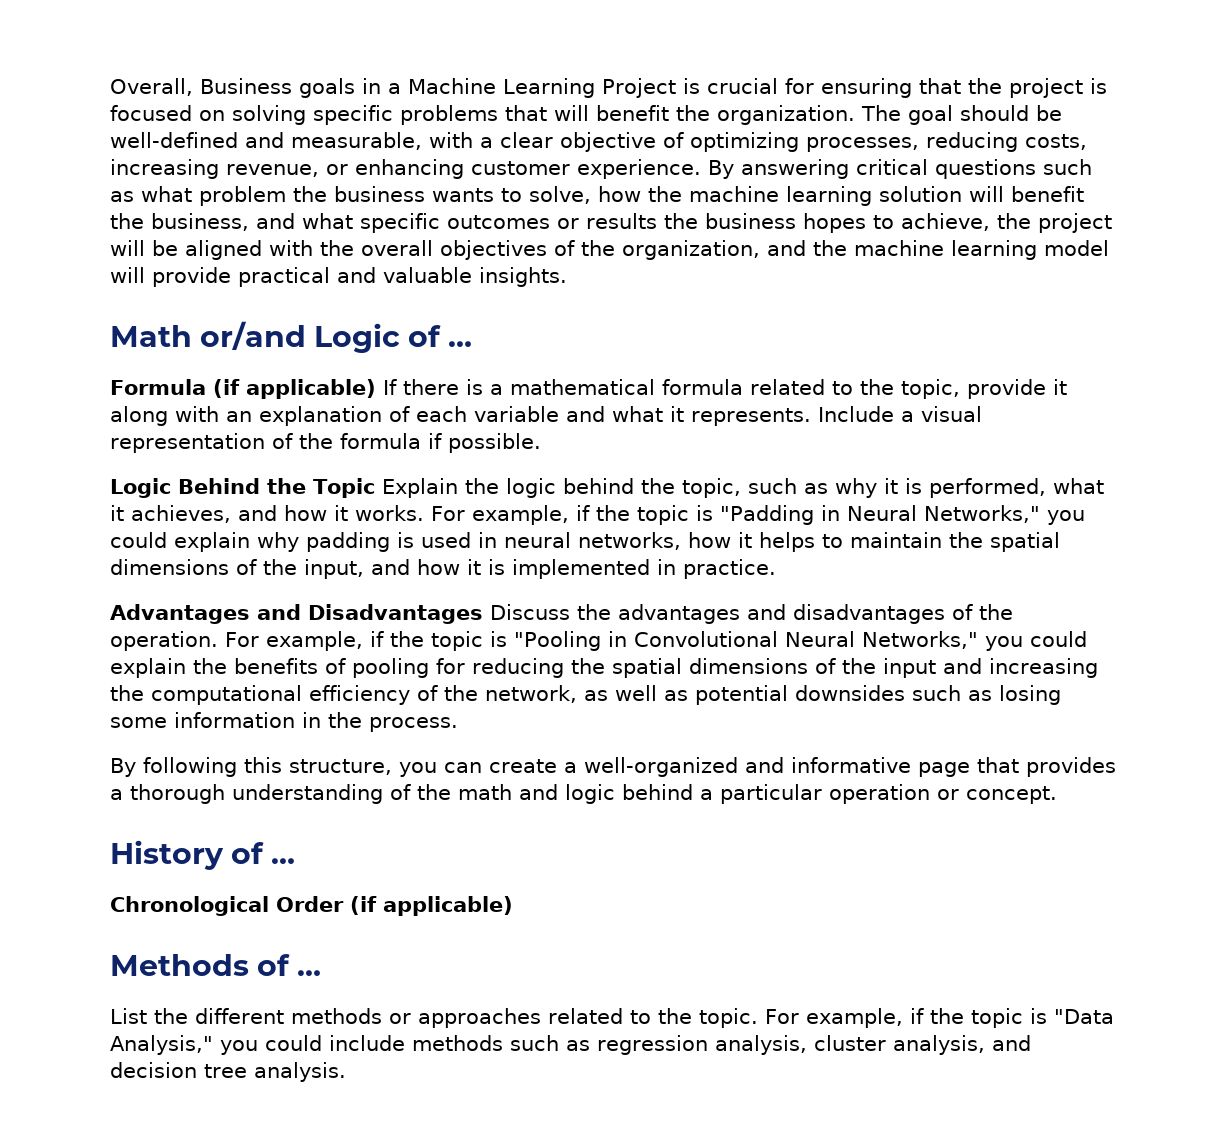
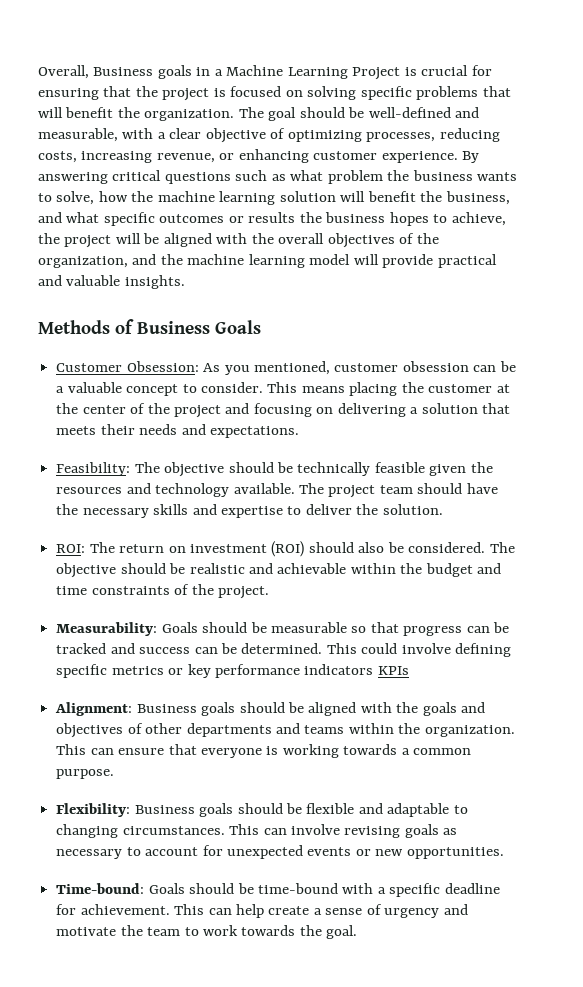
- Math or/and Logic of …
- Formula (if applicable) If there is a mathematical formula related to the topic, provide it along with an explanation of each variable and what it represents. Include a visual representation of the formula if possible.
- Logic Behind the Topic Explain the logic behind the topic, such as why it is performed, what it achieves, and how it works. For example, if the topic is "Padding in Neural Networks," you could explain why padding is used in neural networks, how it helps to maintain the spatial dimensions of the input, and how it is implemented in practice.
- Advantages and Disadvantages Discuss the advantages and disadvantages of the operation. For example, if the topic is "Pooling in Convolutional Neural Networks," you could explain the benefits of pooling for reducing the spatial dimensions of the input and increasing the computational efficiency of the network, as well as potential downsides such as losing some information in the process.
- By following this structure, you can create a well-organized and informative page that provides a thorough understanding of the math and logic behind a particular operation or concept.
- History of …
- Chronological Order (if applicable)
- Methods of …
- List the different methods or approaches related to the topic. For example, if the topic is "Data Analysis," you could include methods such as regression analysis, cluster analysis, and decision tree analysis.
+ Methods of Business Goals
+ Customer Obsession: As you mentioned, customer obsession can be a valuable concept to consider. This means placing the customer at the center of the project and focusing on delivering a solution that meets their needs and expectations.
+ Feasibility: The objective should be technically feasible given the resources and technology available. The project team should have the necessary skills and expertise to deliver the solution.
+ ROI: The return on investment (ROI) should also be considered. The objective should be realistic and achievable within the budget and time constraints of the project.
+ Measurability: Goals should be measurable so that progress can be tracked and success can be determined. This could involve defining specific metrics or key performance indicators KPIs
+ Alignment: Business goals should be aligned with the goals and objectives of other departments and teams within the organization. This can ensure that everyone is working towards a common purpose.
+ Flexibility: Business goals should be flexible and adaptable to changing circumstances. This can involve revising goals as necessary to account for unexpected events or new opportunities.
+ Time-bound: Goals should be time-bound with a specific deadline for achievement. This can help create a sense of urgency and motivate the team to work towards the goal.

